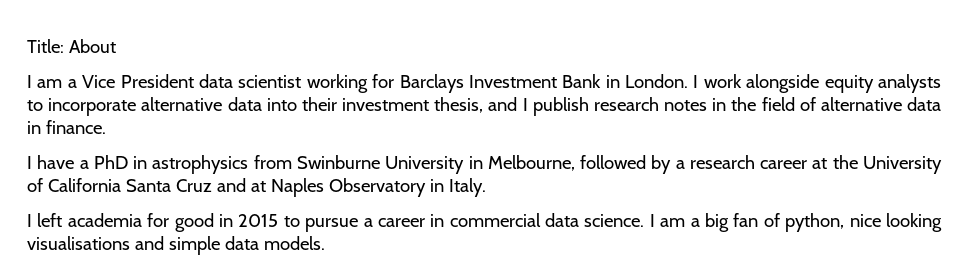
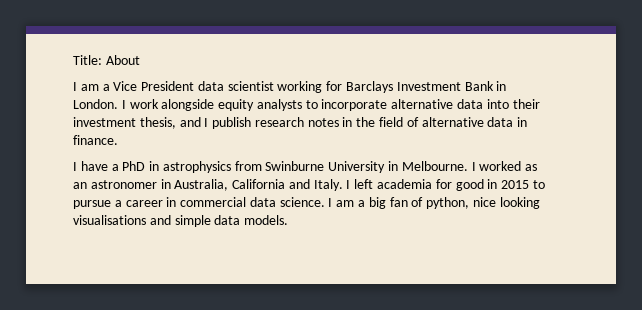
- I have a PhD in astrophysics from Swinburne University in Melbourne, followed by a research career at the University of California Santa Cruz and at Naples Observatory in Italy.
- I left academia for good in 2015 to pursue a career in commercial data science.
+ I have a PhD in astrophysics from Swinburne University in Melbourne. I worked as an astronomer in Australia, California and Italy. I left academia for good in 2015 to pursue a career in commercial data science.

